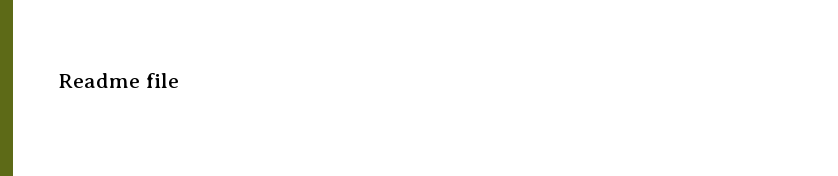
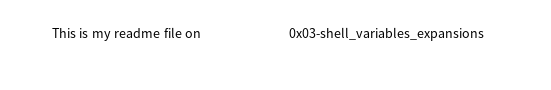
- Readme file
+ This is my readme file on 0x03-shell_variables_expansions

